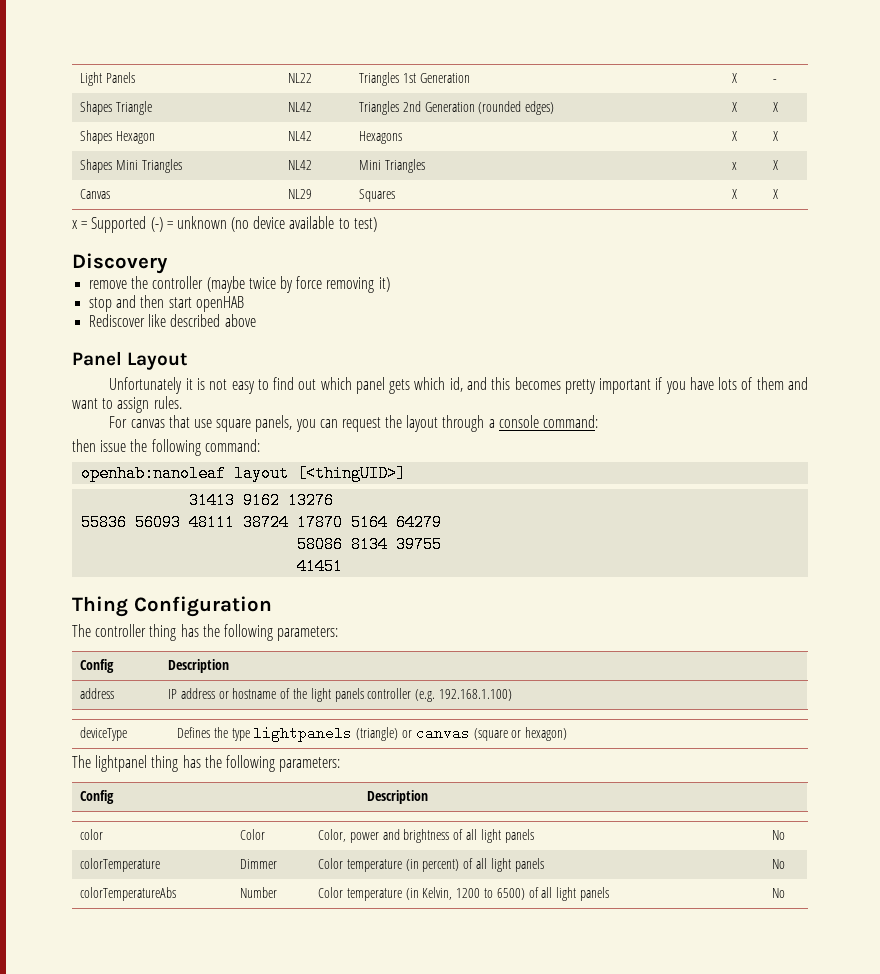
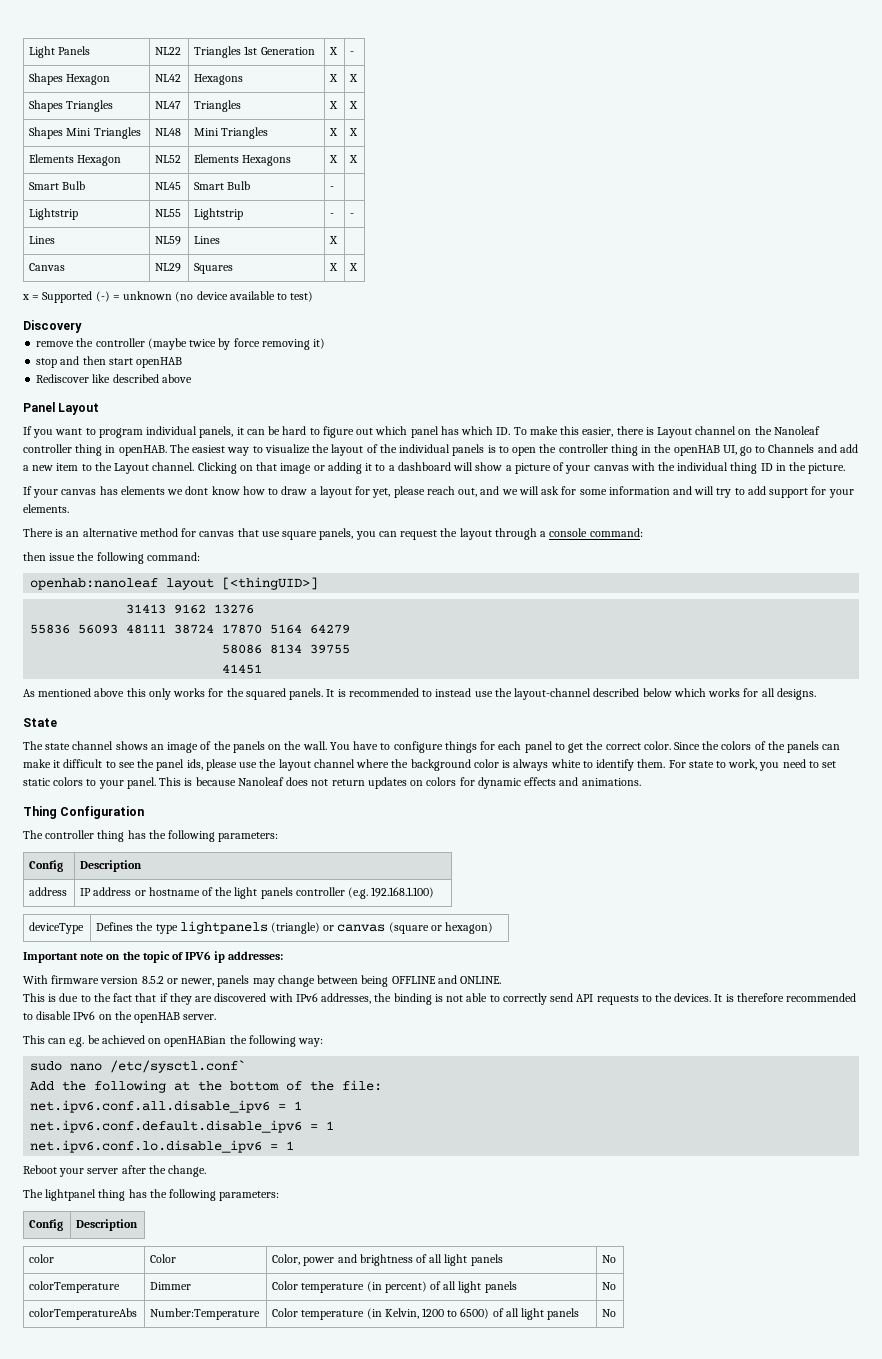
- Shapes Triangle | NL42 | Triangles 2nd Generation (rounded edges) | X | X
+ Shapes Triangles | NL47 | Triangles | X | X
- Shapes Mini Triangles | NL42 | Mini Triangles | x | X
+ Shapes Mini Triangles | NL48 | Mini Triangles | X | X
+ Elements Hexagon | NL52 | Elements Hexagons | X | X
+ Smart Bulb | NL45 | Smart Bulb | - |
+ Lightstrip | NL55 | Lightstrip | - | -
+ Lines | NL59 | Lines | X |
- Unfortunately it is not easy to find out which panel gets which id, and this becomes pretty important if you have lots of them and want to assign rules.
- For canvas that use square panels, you can request the layout through a console command:
+ If you want to program individual panels, it can be hard to figure out which panel has which ID. To make this easier, there is Layout channel on the Nanoleaf controller thing in openHAB. The easiest way to visualize the layout of the individual panels is to open the controller thing in the openHAB UI, go to Channels and add a new item to the Layout channel. Clicking on that image or adding it to a dashboard will show a picture of your canvas with the individual thing ID in the picture.
+ If your canvas has elements we dont know how to draw a layout for yet, please reach out, and we will ask for some information and will try to add support for your elements.
+ There is an alternative method for canvas that use square panels, you can request the layout through a console command:
+ As mentioned above this only works for the squared panels. It is recommended to instead use the layout-channel described below which works for all designs.
+ State
+ The state channel shows an image of the panels on the wall. You have to configure things for each panel to get the correct color. Since the colors of the panels can make it difficult to see the panel ids, please use the layout channel where the background color is always white to identify them. For state to work, you need to set static colors to your panel. This is because Nanoleaf does not return updates on colors for dynamic effects and animations.
+ Important note on the topic of IPV6 ip addresses:
+ With firmware version 8.5.2 or newer, panels may change between being OFFLINE and ONLINE.
+ This is due to the fact that if they are discovered with IPv6 addresses, the binding is not able to correctly send API requests to the devices. It is therefore recommended to disable IPv6 on the openHAB server.
+ This can e.g. be achieved on openHABian the following way:
+ sudo nano /etc/sysctl.conf`
+ Add the following at the bottom of the file:
+ net.ipv6.conf.all.disable_ipv6 = 1
+ net.ipv6.conf.default.disable_ipv6 = 1
+ net.ipv6.conf.lo.disable_ipv6 = 1
+ Reboot your server after the change.
- colorTemperatureAbs | Number | Color temperature (in Kelvin, 1200 to 6500) of all light panels | No
+ colorTemperatureAbs | Number:Temperature | Color temperature (in Kelvin, 1200 to 6500) of all light panels | No

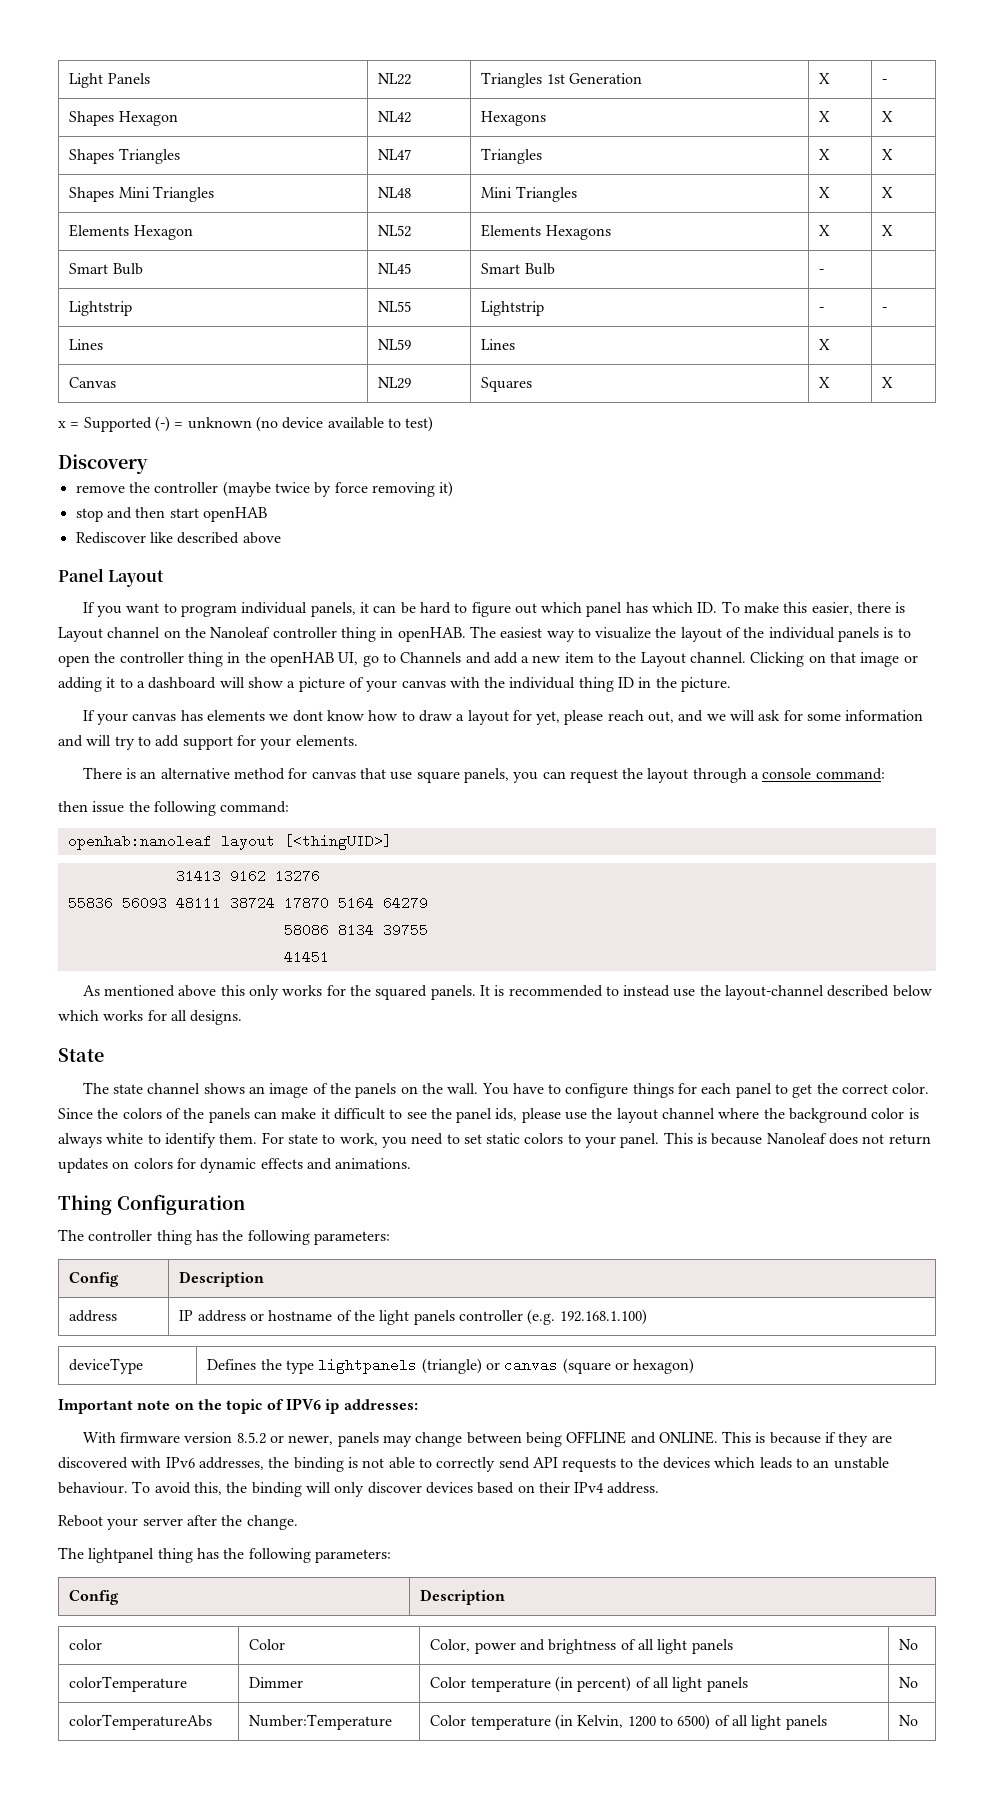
- With firmware version 8.5.2 or newer, panels may change between being OFFLINE and ONLINE.
- This is due to the fact that if they are discovered with IPv6 addresses, the binding is not able to correctly send API requests to the devices. It is therefore recommended to disable IPv6 on the openHAB server.
- This can e.g. be achieved on openHABian the following way:
- sudo nano /etc/sysctl.conf`
- Add the following at the bottom of the file:
- net.ipv6.conf.all.disable_ipv6 = 1
- net.ipv6.conf.default.disable_ipv6 = 1
- net.ipv6.conf.lo.disable_ipv6 = 1
+ With firmware version 8.5.2 or newer, panels may change between being OFFLINE and ONLINE. This is because if they are discovered with IPv6 addresses, the binding is not able to correctly send API requests to the devices which leads to an unstable behaviour. To avoid this, the binding will only discover devices based on their IPv4 address.

